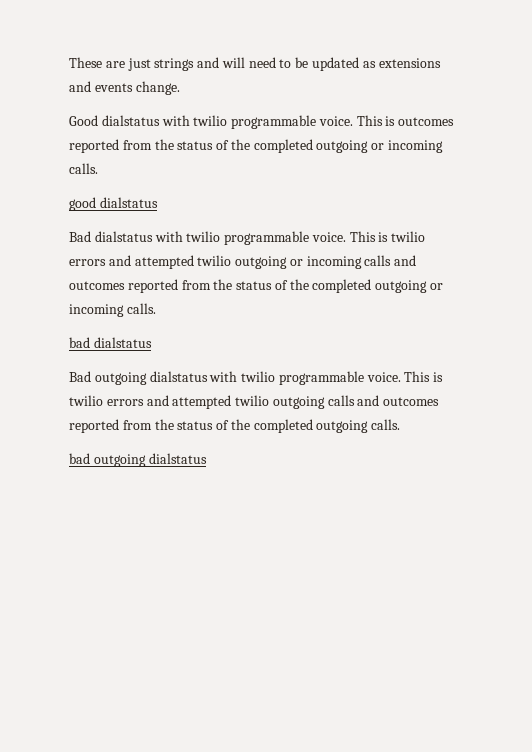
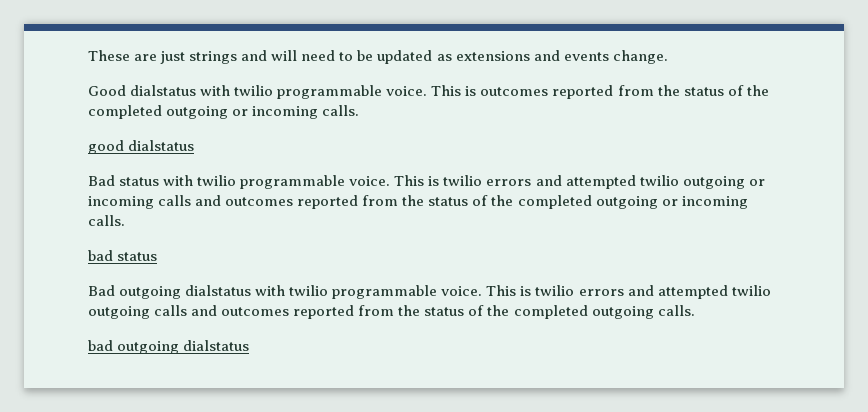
- Bad dialstatus with twilio programmable voice.
+ Bad status with twilio programmable voice.
- bad dialstatus
+ bad status

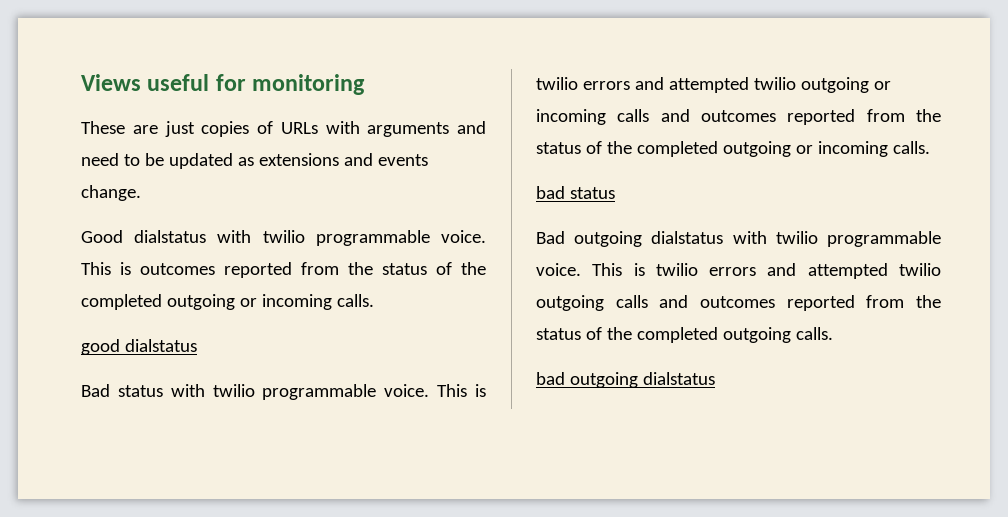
- These are just strings and will need to be updated as extensions and events change.
+ Views useful for monitoring
+ These are just copies of URLs with arguments and need to be updated as extensions and events change.

